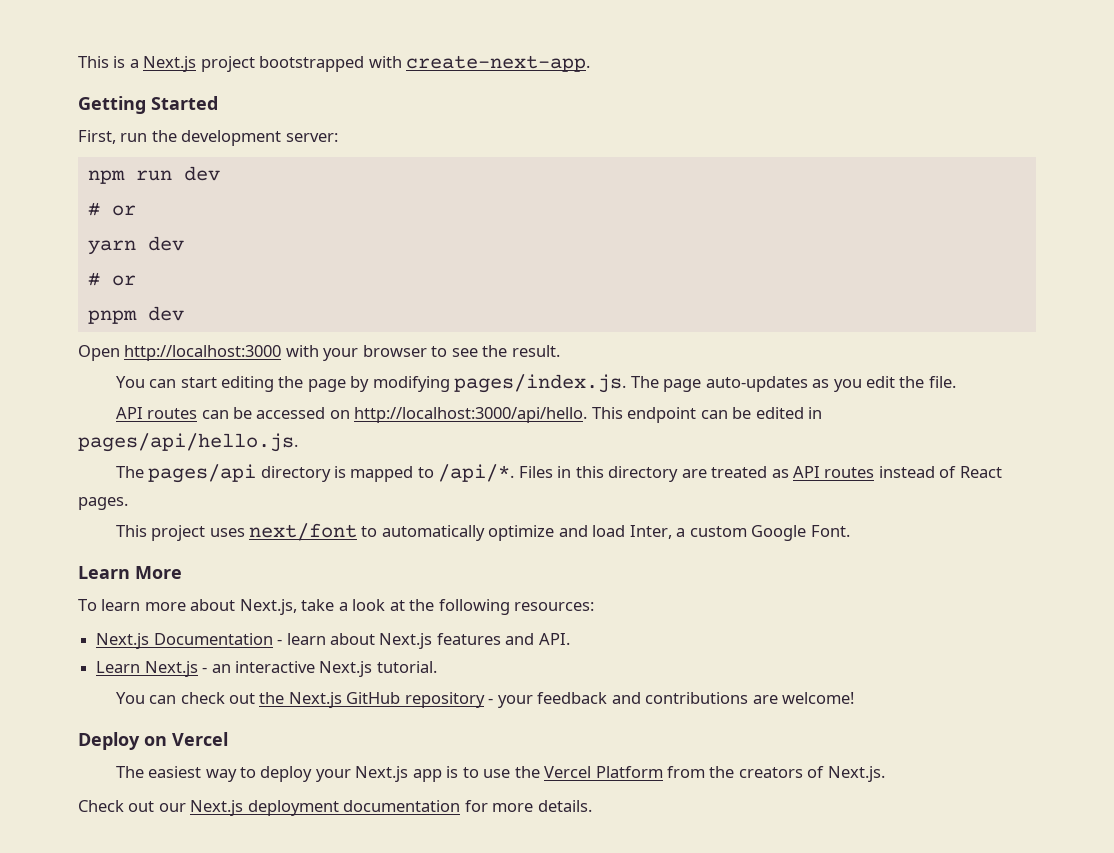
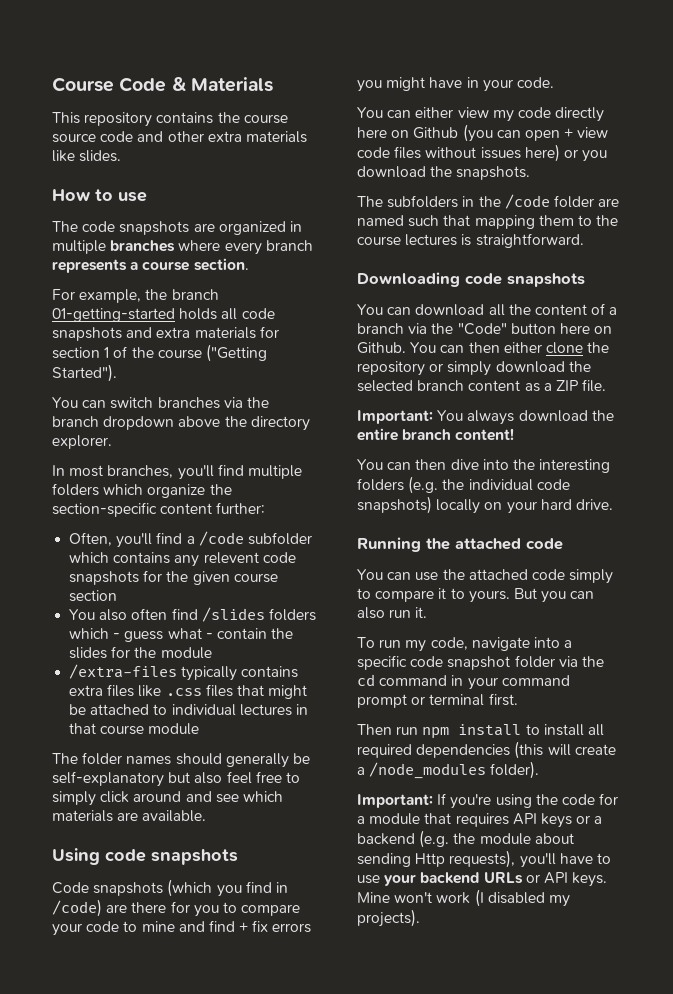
- This is a Next.js project bootstrapped with create-next-app.
- Getting Started
- First, run the development server:
- npm run dev
- # or
- yarn dev
- # or
- pnpm dev
- Open http://localhost:3000 with your browser to see the result.
- You can start editing the page by modifying pages/index.js. The page auto-updates as you edit the file.
- API routes can be accessed on http://localhost:3000/api/hello. This endpoint can be edited in pages/api/hello.js.
- The pages/api directory is mapped to /api/*. Files in this directory are treated as API routes instead of React pages.
- This project uses next/font to automatically optimize and load Inter, a custom Google Font.
- Learn More
- To learn more about Next.js, take a look at the following resources:
- Next.js Documentation - learn about Next.js features and API.
- Learn Next.js - an interactive Next.js tutorial.
- You can check out the Next.js GitHub repository - your feedback and contributions are welcome!
- Deploy on Vercel
- The easiest way to deploy your Next.js app is to use the Vercel Platform from the creators of Next.js.
- Check out our Next.js deployment documentation for more details.
+ Course Code & Materials
+ This repository contains the course source code and other extra materials like slides.
+ How to use
+ The code snapshots are organized in multiple branches where every branch represents a course section.
+ For example, the branch 01-getting-started holds all code snapshots and extra materials for section 1 of the course ("Getting Started").
+ You can switch branches via the branch dropdown above the directory explorer.
+ In most branches, you'll find multiple folders which organize the section-specific content further:
+ Often, you'll find a /code subfolder which contains any relevent code snapshots for the given course section
+ You also often find /slides folders which - guess what - contain the slides for the module
+ /extra-files typically contains extra files like .css files that might be attached to individual lectures in that course module
+ The folder names should generally be self-explanatory but also feel free to simply click around and see which materials are available.
+ Using code snapshots
+ Code snapshots (which you find in /code) are there for you to compare your code to mine and find + fix errors you might have in your code.
+ You can either view my code directly here on Github (you can open + view code files without issues here) or you download the snapshots.
+ The subfolders in the /code folder are named such that mapping them to the course lectures is straightforward.
+ Downloading code snapshots
+ You can download all the content of a branch via the "Code" button here on Github. You can then either clone the repository or simply download the selected branch content as a ZIP file.
+ Important: You always download the entire branch content!
+ You can then dive into the interesting folders (e.g. the individual code snapshots) locally on your hard drive.
+ Running the attached code
+ You can use the attached code simply to compare it to yours. But you can also run it.
+ To run my code, navigate into a specific code snapshot folder via the cd command in your command prompt or terminal first.
+ Then run npm install to install all required dependencies (this will create a /node_modules folder).
+ Important: If you're using the code for a module that requires API keys or a backend (e.g. the module about sending Http requests), you'll have to use your backend URLs or API keys. Mine won't work (I disabled my projects).

